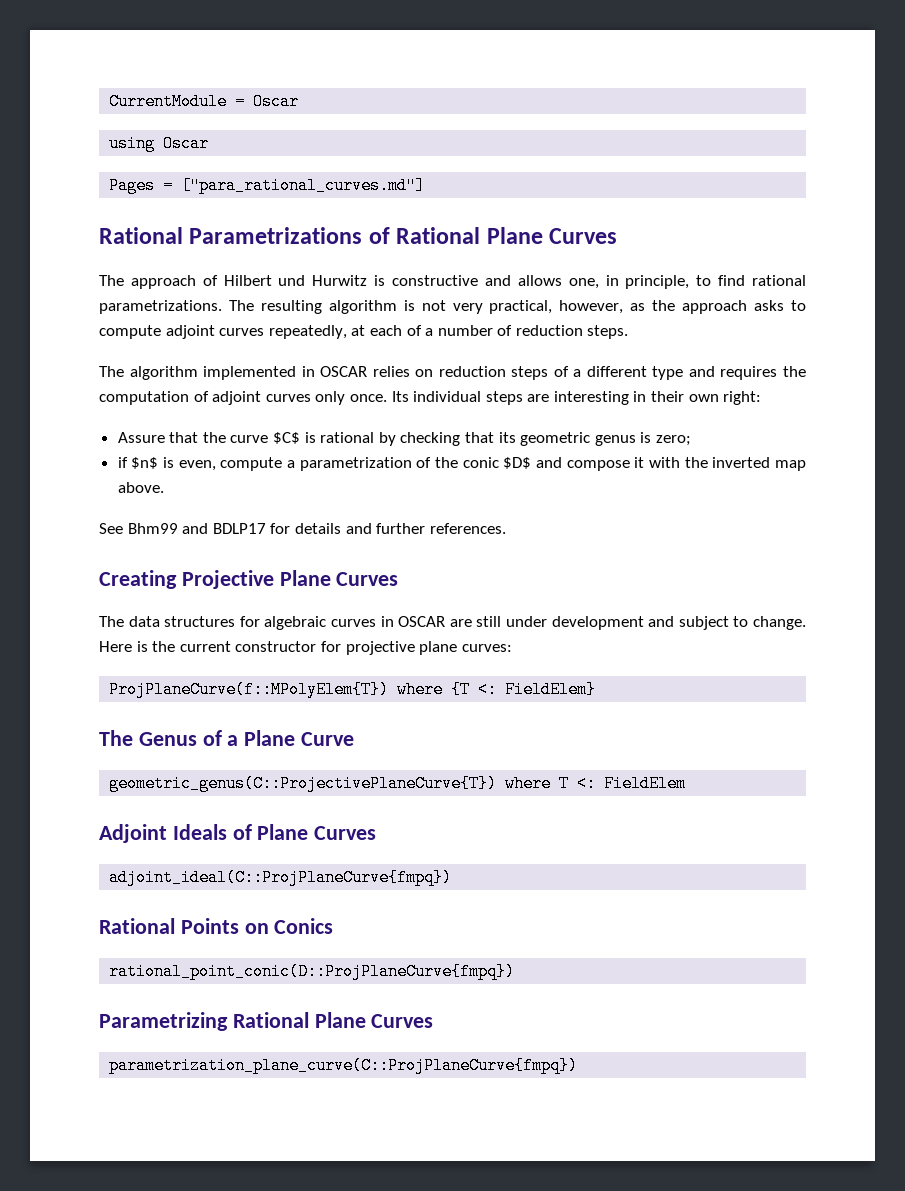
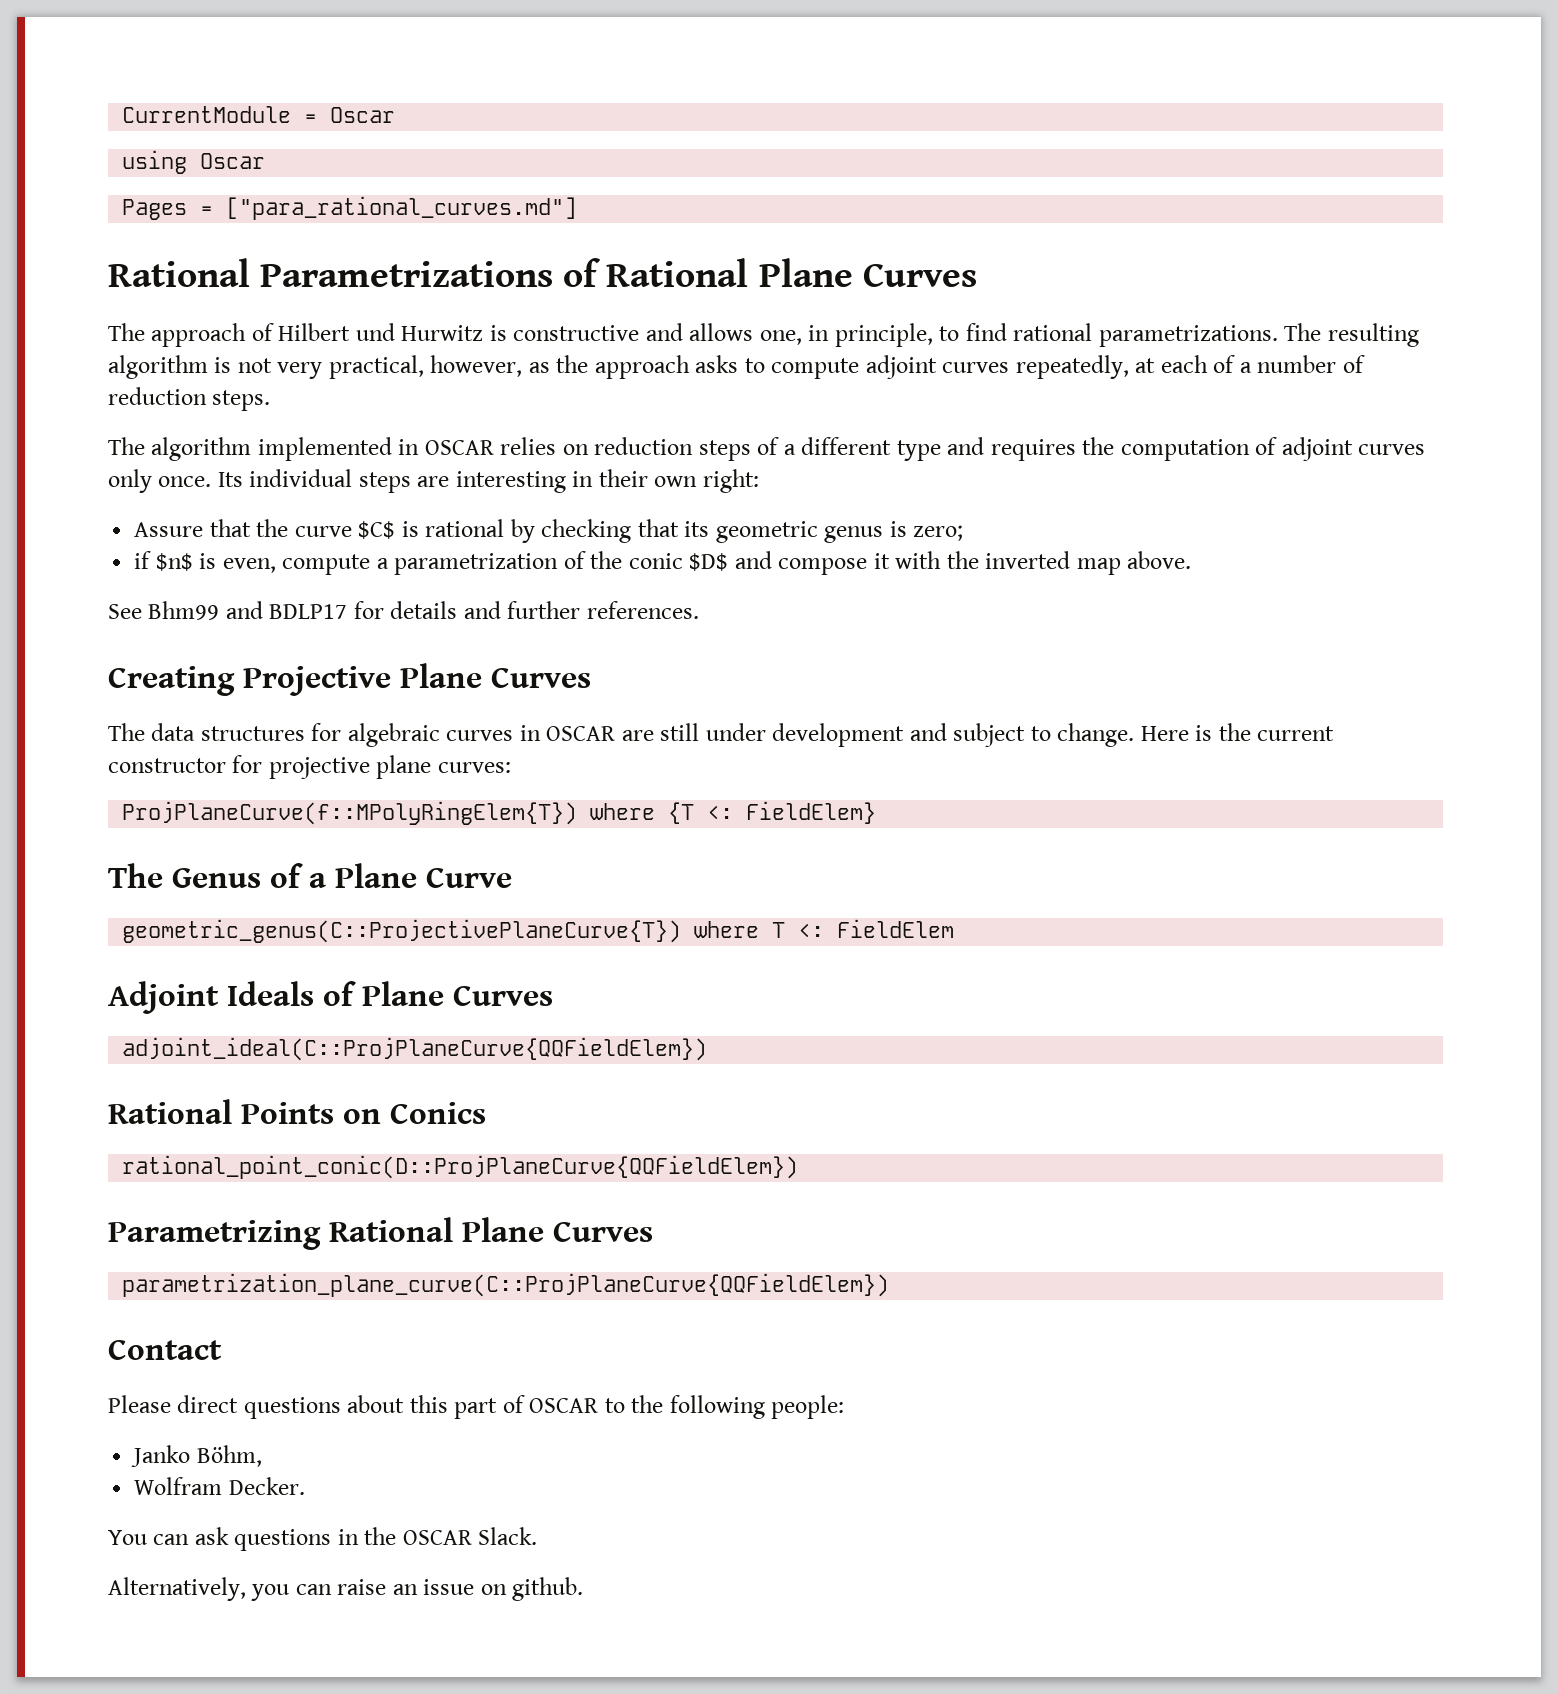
- ProjPlaneCurve(f::MPolyElem{T}) where {T <: FieldElem}
+ ProjPlaneCurve(f::MPolyRingElem{T}) where {T <: FieldElem}
- adjoint_ideal(C::ProjPlaneCurve{fmpq})
+ adjoint_ideal(C::ProjPlaneCurve{QQFieldElem})
- rational_point_conic(D::ProjPlaneCurve{fmpq})
+ rational_point_conic(D::ProjPlaneCurve{QQFieldElem})
- parametrization_plane_curve(C::ProjPlaneCurve{fmpq})
+ parametrization_plane_curve(C::ProjPlaneCurve{QQFieldElem})
+ Contact
+ Please direct questions about this part of OSCAR to the following people:
+ Janko Böhm,
+ Wolfram Decker.
+ You can ask questions in the OSCAR Slack.
+ Alternatively, you can raise an issue on github.

